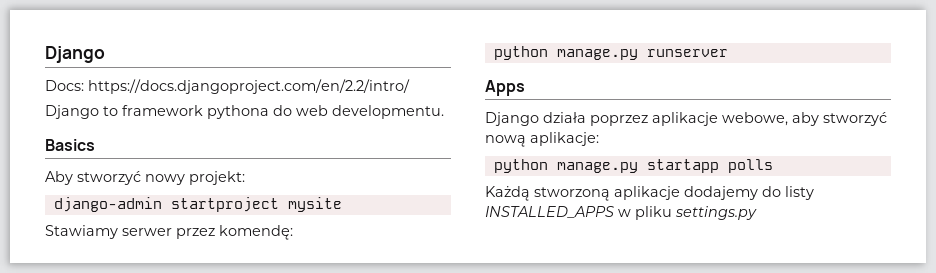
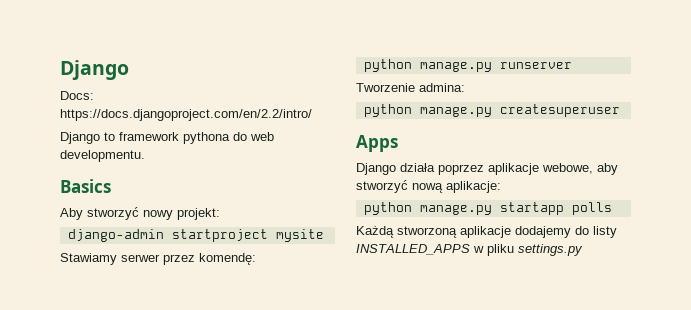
+ Tworzenie admina:
+ python manage.py createsuperuser

